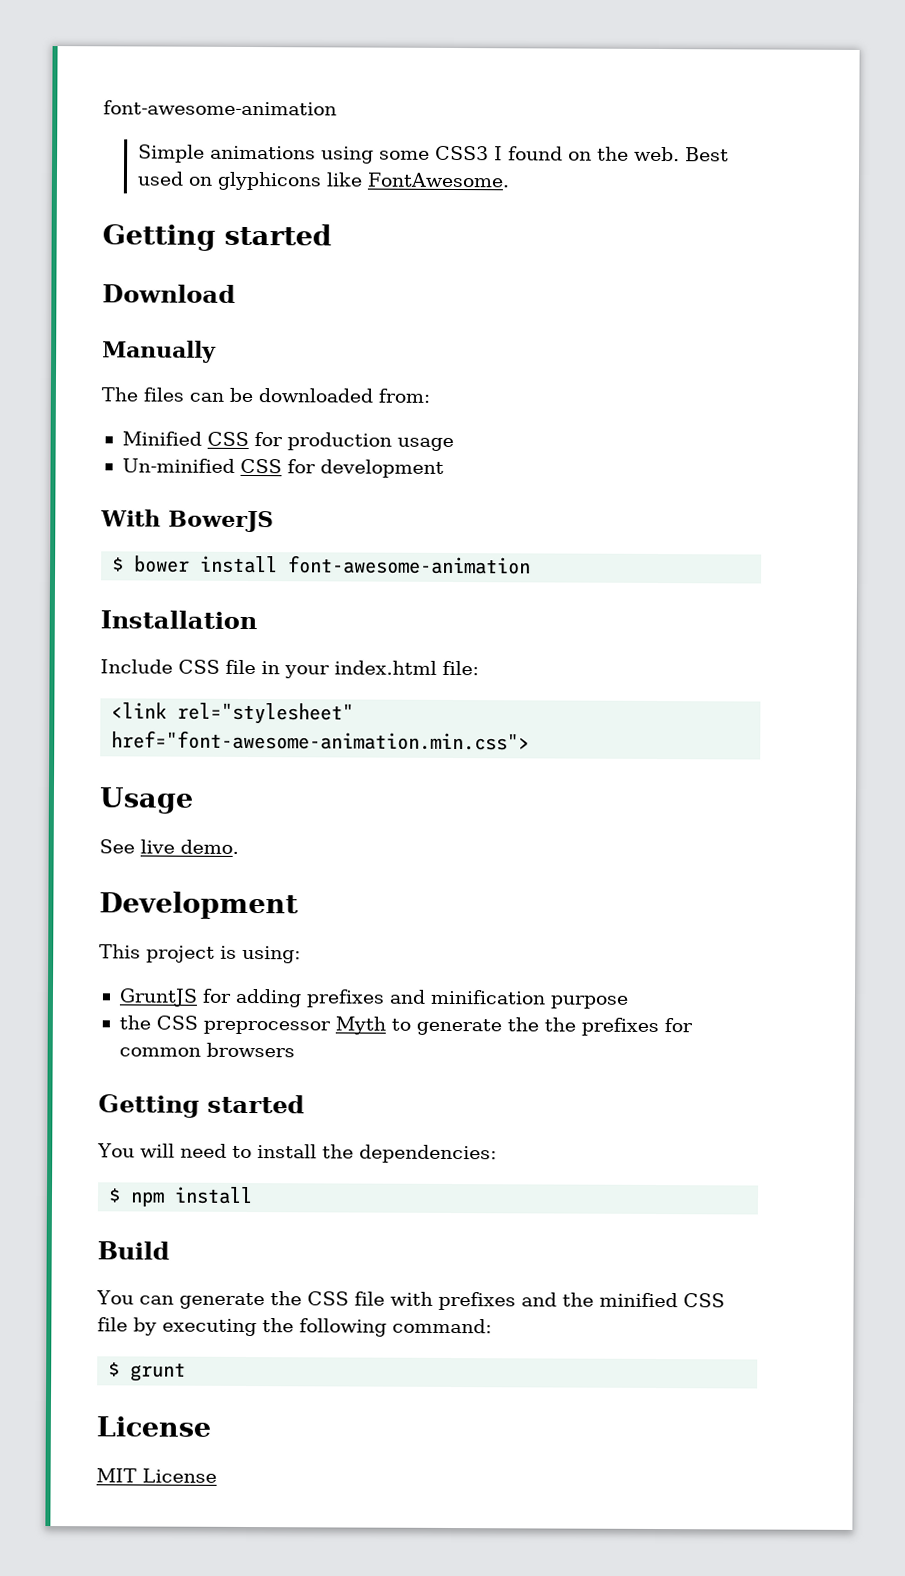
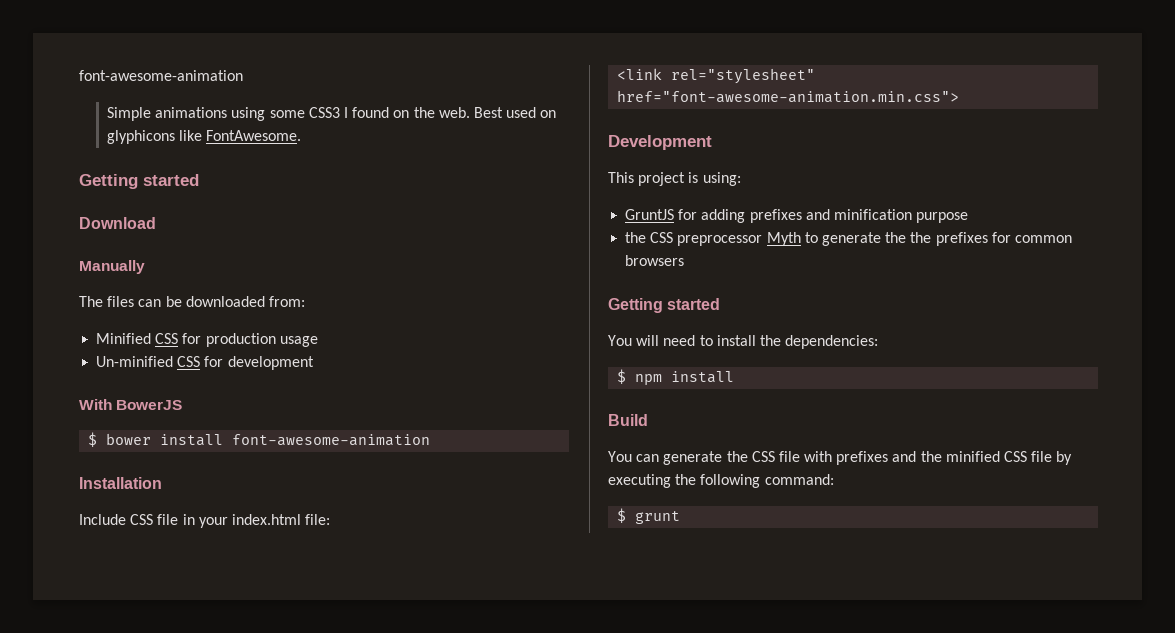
- Usage
- See live demo.
  $ grunt
- License
- MIT License

